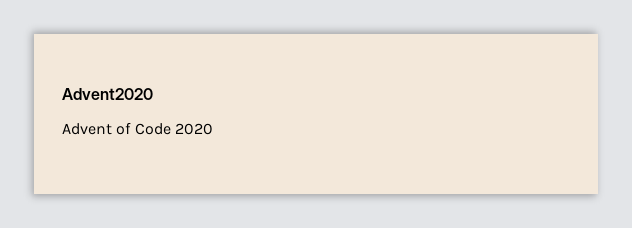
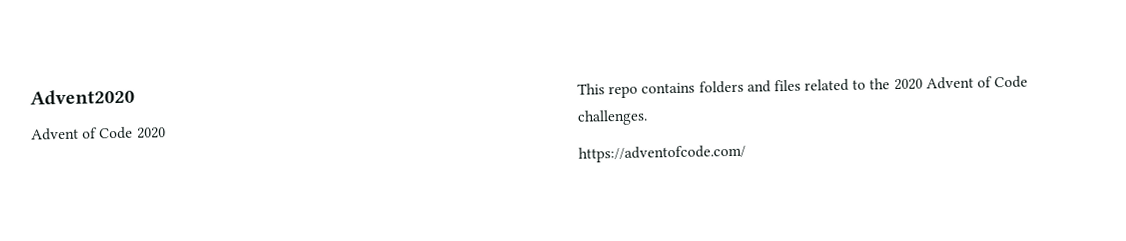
+ This repo contains folders and files related to the 2020 Advent of Code challenges.
+ https://adventofcode.com/

